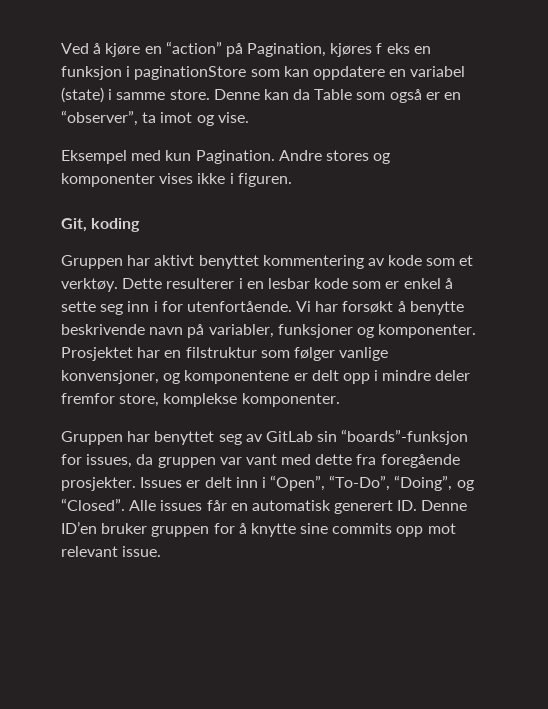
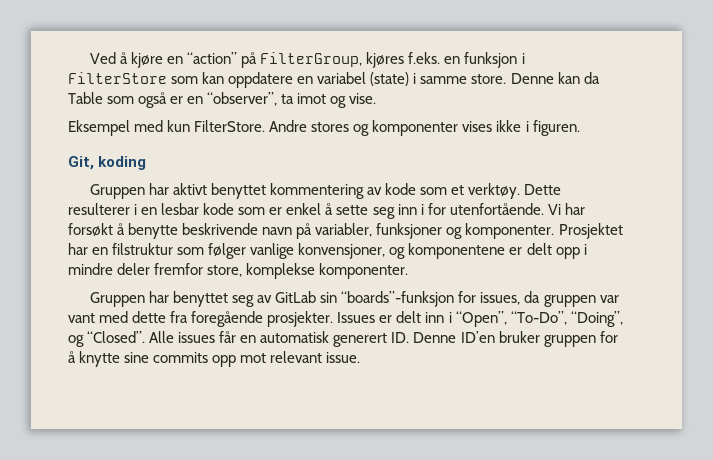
- Ved å kjøre en “action” på Pagination, kjøres f eks en funksjon i paginationStore som kan oppdatere en variabel (state) i samme store.
+ Ved å kjøre en “action” på FilterGroup, kjøres f.eks. en funksjon i FilterStore som kan oppdatere en variabel (state) i samme store.
- Eksempel med kun Pagination.
+ Eksempel med kun FilterStore.

